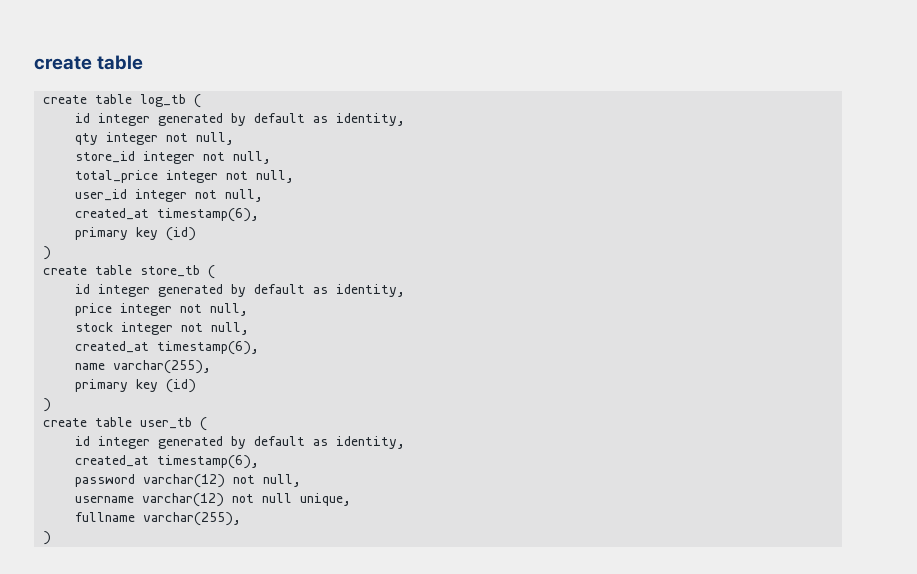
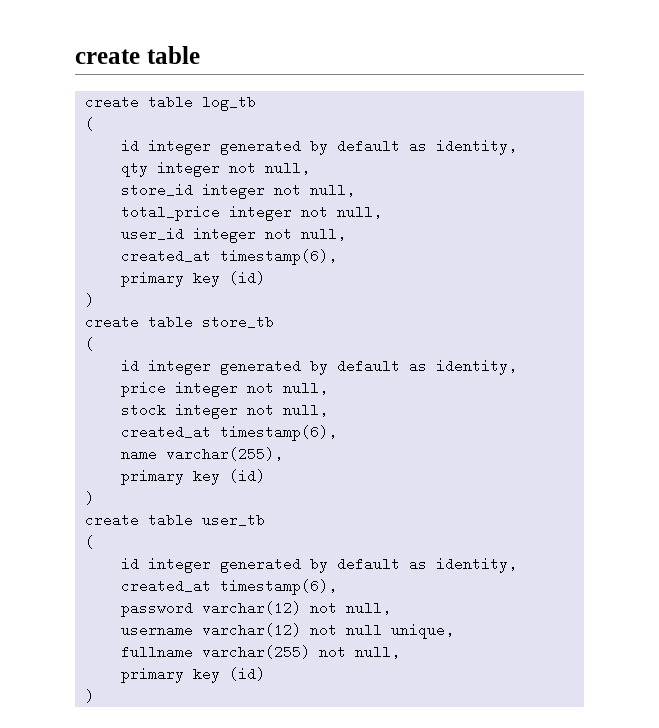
- create table log_tb (
+ create table log_tb
+ (
- create table store_tb (
+ create table store_tb
+ (
- create table user_tb (
+ create table user_tb
+ (
- fullname varchar(255),
+ fullname varchar(255) not null,
+ primary key (id)

